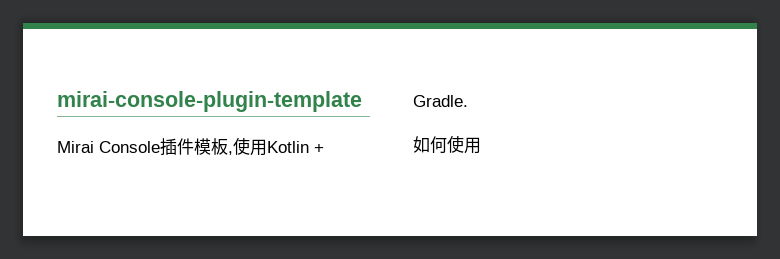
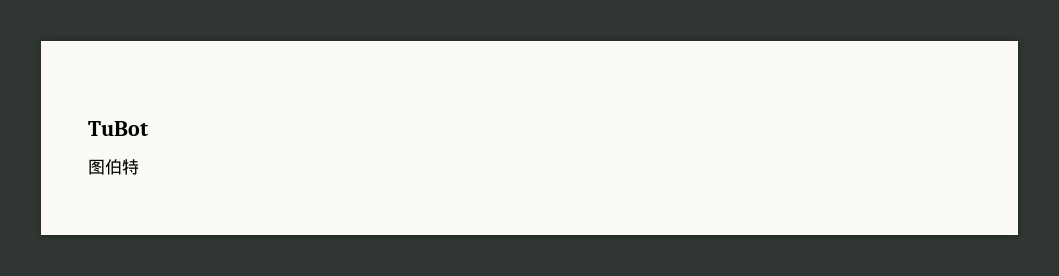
- mirai-console-plugin-template
- Mirai Console插件模板,使用Kotlin + Gradle.
- 如何使用
+ TuBot
+ 图伯特

